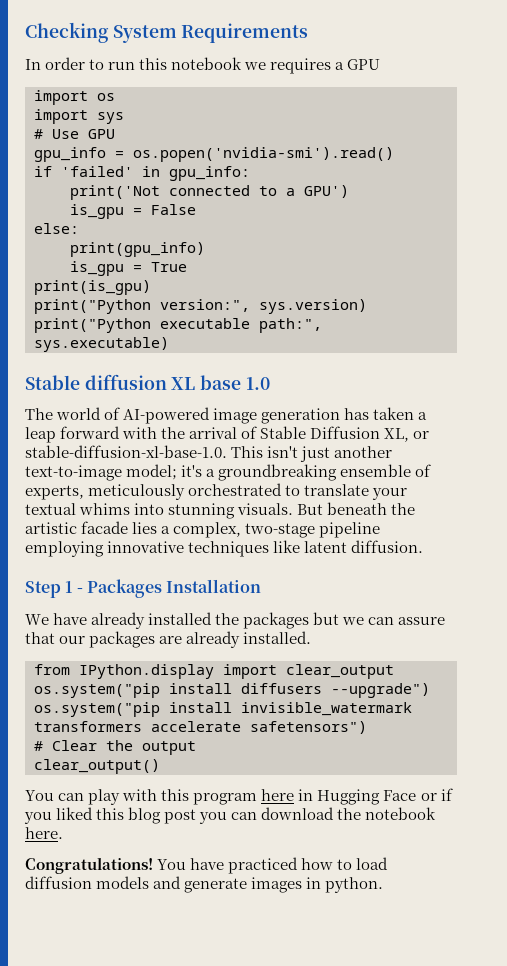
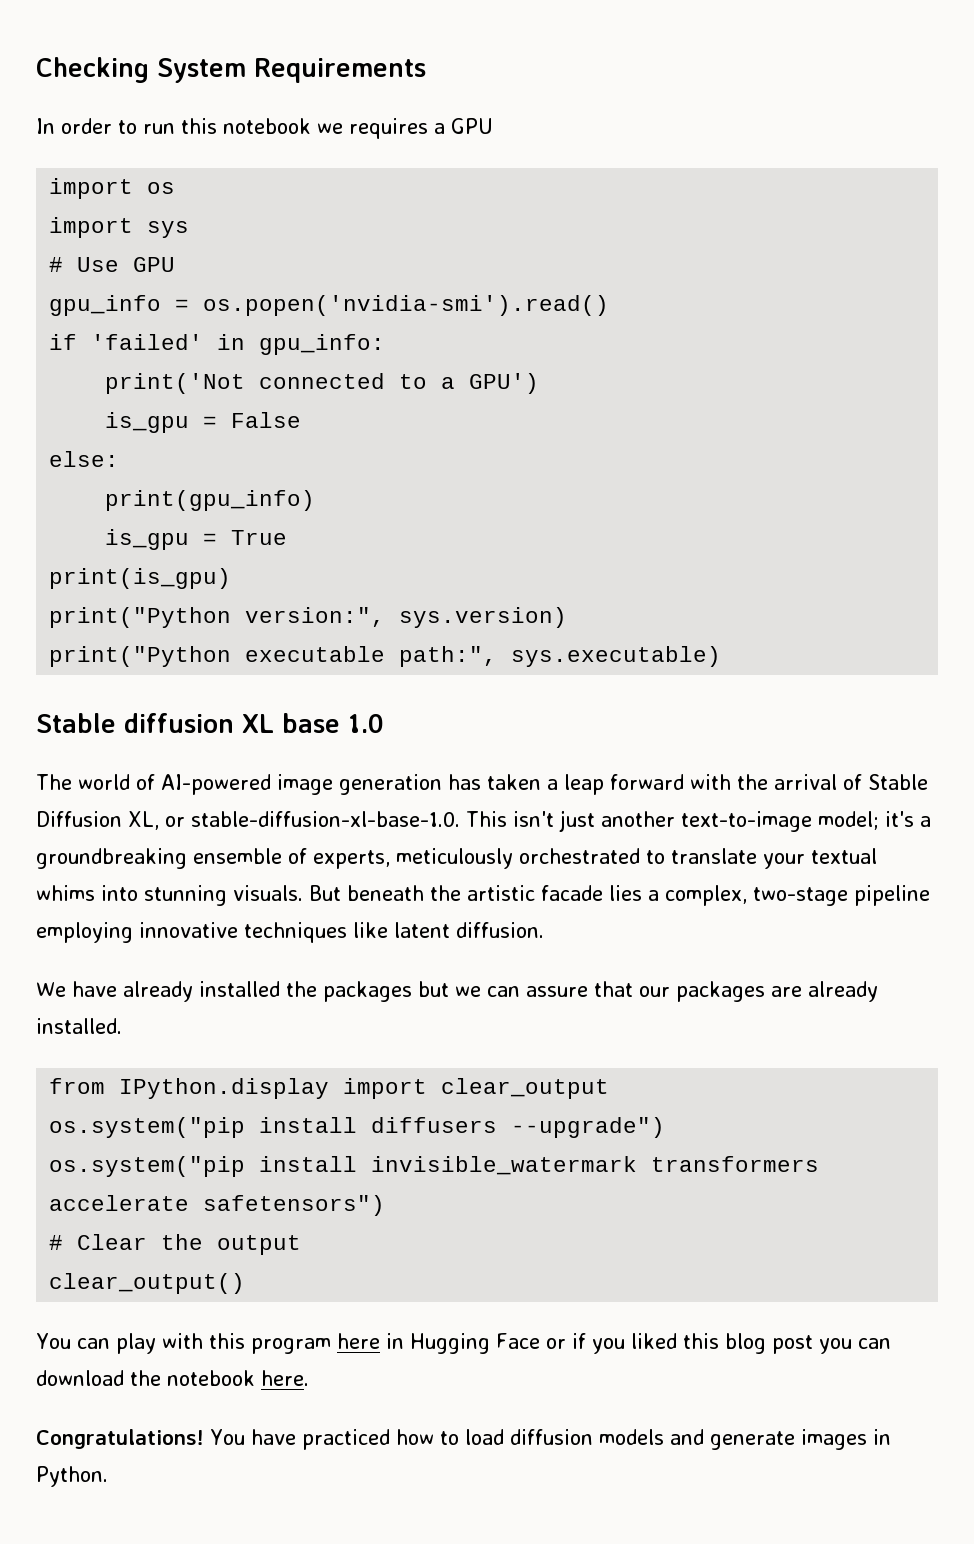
- Step 1 - Packages Installation
- You have practiced how to load diffusion models and generate images in python.
+ You have practiced how to load diffusion models and generate images in Python.

